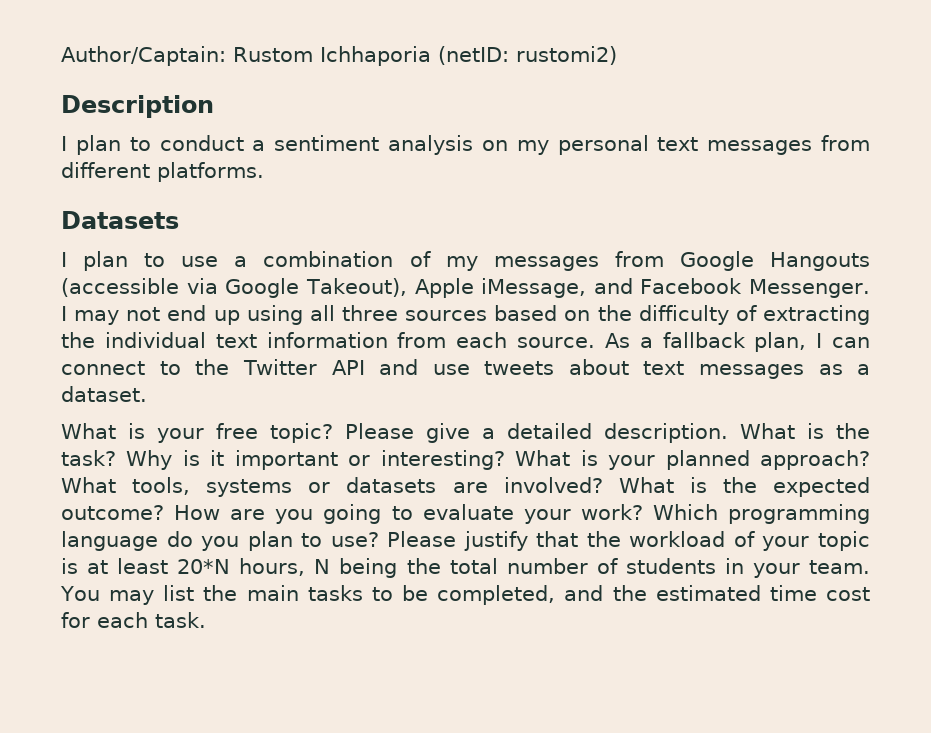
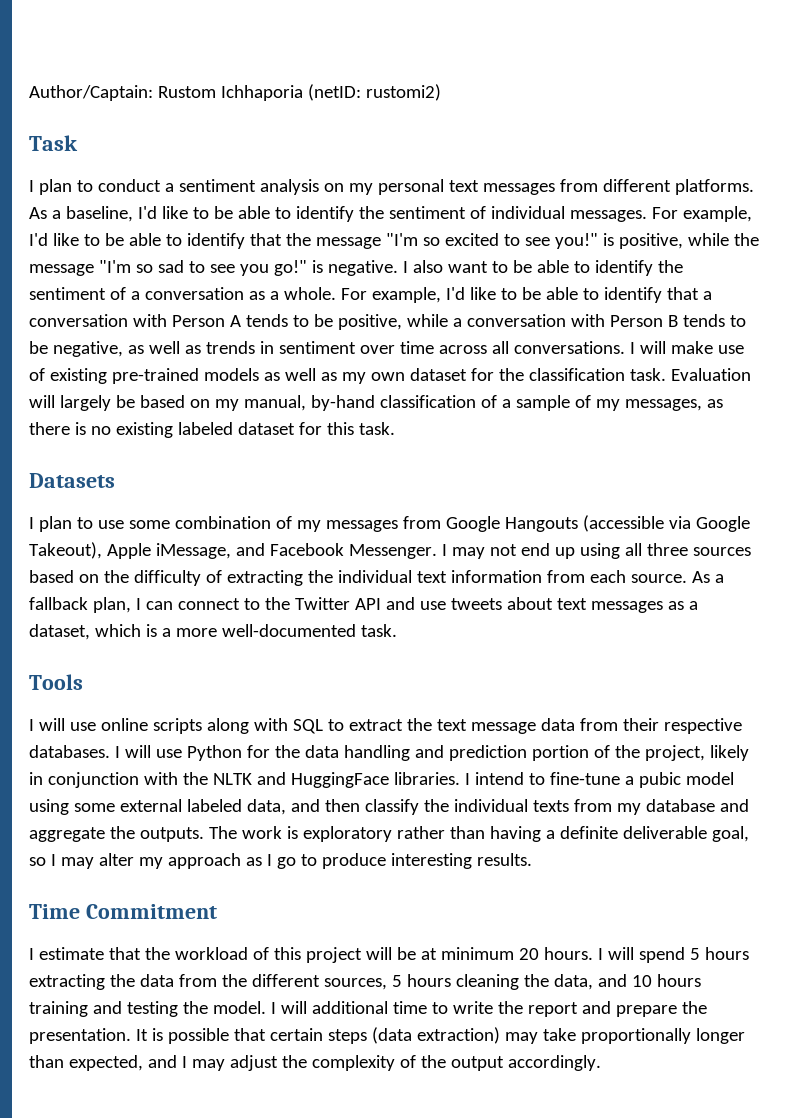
- Description
+ Task
+ As a baseline, I'd like to be able to identify the sentiment of individual messages. For example, I'd like to be able to identify that the message "I'm so excited to see you!" is positive, while the message "I'm so sad to see you go!" is negative. I also want to be able to identify the sentiment of a conversation as a whole. For example, I'd like to be able to identify that a conversation with Person A tends to be positive, while a conversation with Person B tends to be negative, as well as trends in sentiment over time across all conversations. I will make use of existing pre-trained models as well as my own dataset for the classification task. Evaluation will largely be based on my manual, by-hand classification of a sample of my messages, as there is no existing labeled dataset for this task.
- I plan to use a combination of my messages from Google Hangouts (accessible via Google Takeout), Apple iMessage, and Facebook Messenger.
+ I plan to use some combination of my messages from Google Hangouts (accessible via Google Takeout), Apple iMessage, and Facebook Messenger.
- As a fallback plan, I can connect to the Twitter API and use tweets about text messages as a dataset.
- What is your free topic? Please give a detailed description. What is the task? Why is it important or interesting? What is your planned approach? What tools, systems or datasets are involved? What is the expected outcome? How are you going to evaluate your work? Which programming language do you plan to use? Please justify that the workload of your topic is at least 20*N hours, N being the total number of students in your team. You may list the main tasks to be completed, and the estimated time cost for each task.
+ As a fallback plan, I can connect to the Twitter API and use tweets about text messages as a dataset, which is a more well-documented task.
+ Tools
+ I will use online scripts along with SQL to extract the text message data from their respective databases. I will use Python for the data handling and prediction portion of the project, likely in conjunction with the NLTK and HuggingFace libraries. I intend to fine-tune a pubic model using some external labeled data, and then classify the individual texts from my database and aggregate the outputs. The work is exploratory rather than having a definite deliverable goal, so I may alter my approach as I go to produce interesting results.
+ Time Commitment
+ I estimate that the workload of this project will be at minimum 20 hours. I will spend 5 hours extracting the data from the different sources, 5 hours cleaning the data, and 10 hours training and testing the model. I will additional time to write the report and prepare the presentation. It is possible that certain steps (data extraction) may take proportionally longer than expected, and I may adjust the complexity of the output accordingly.

